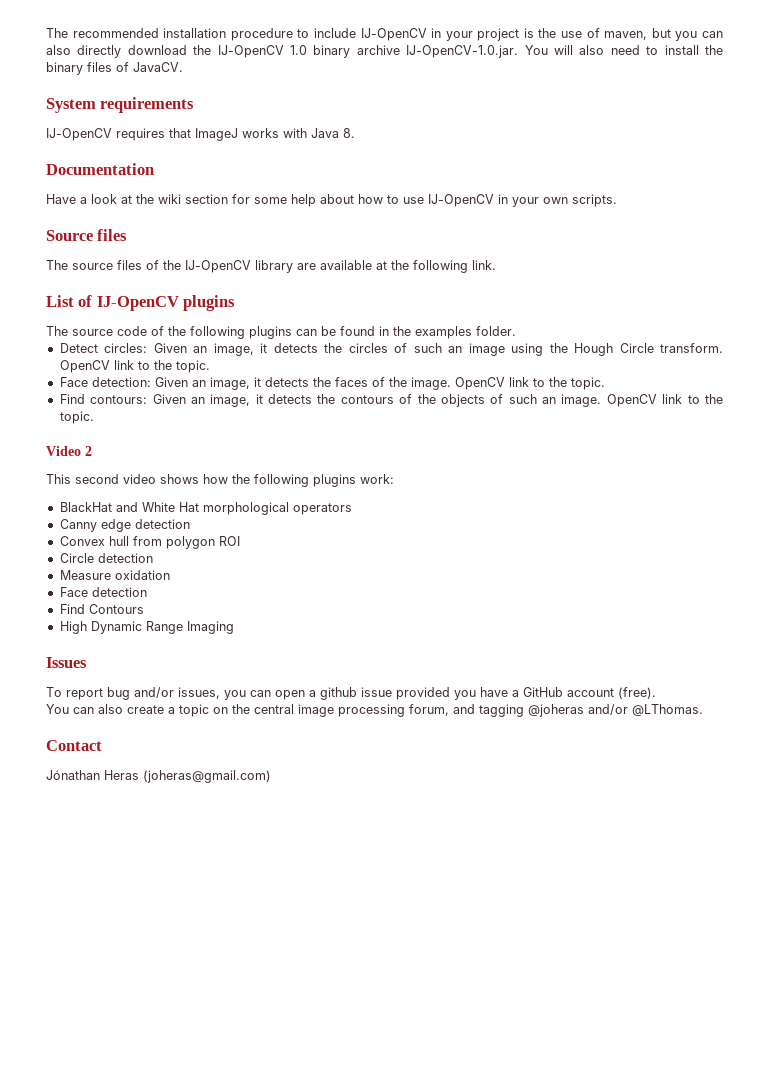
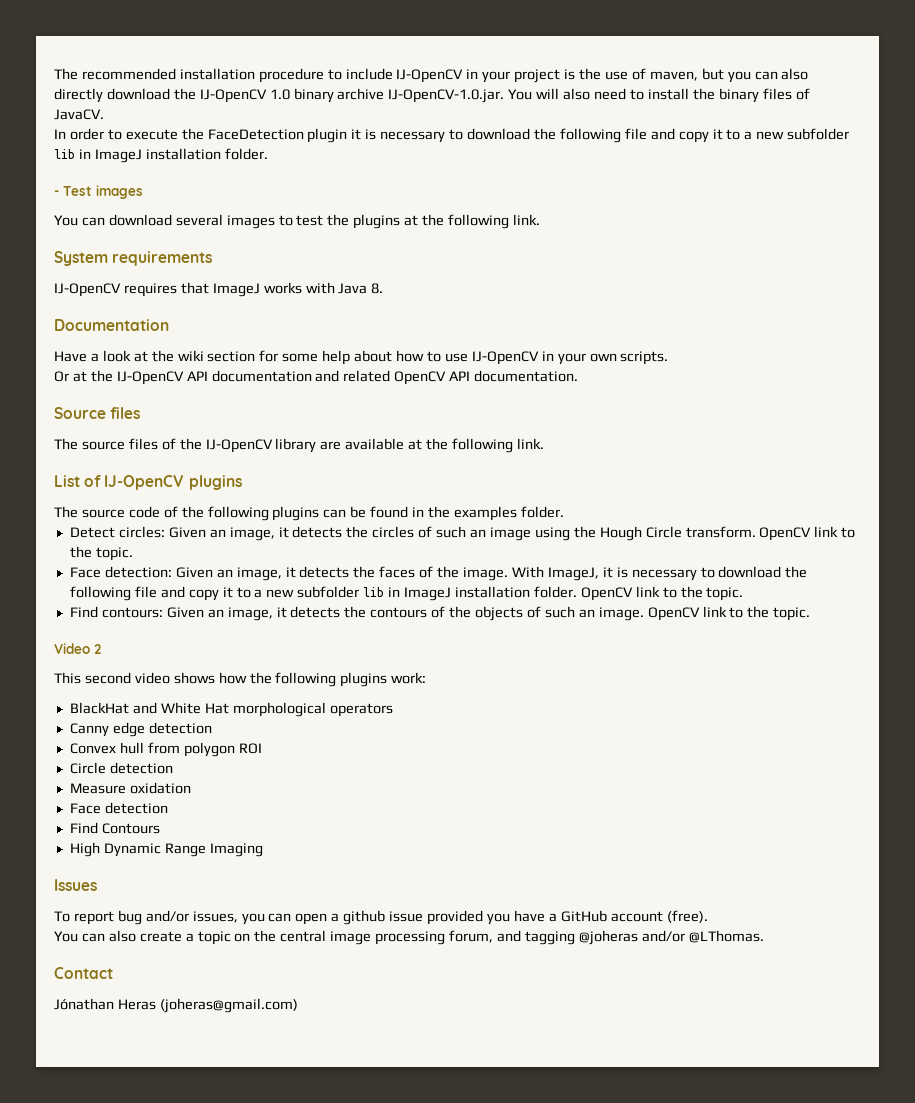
+ In order to execute the FaceDetection plugin it is necessary to download the following file and copy it to a new subfolder lib in ImageJ installation folder.
+ - Test images
+ You can download several images to test the plugins at the following link.
+ Or at the IJ-OpenCV API documentation and related OpenCV API documentation.
+ With ImageJ, it is necessary to download the following file and copy it to a new subfolder lib in ImageJ installation folder.

